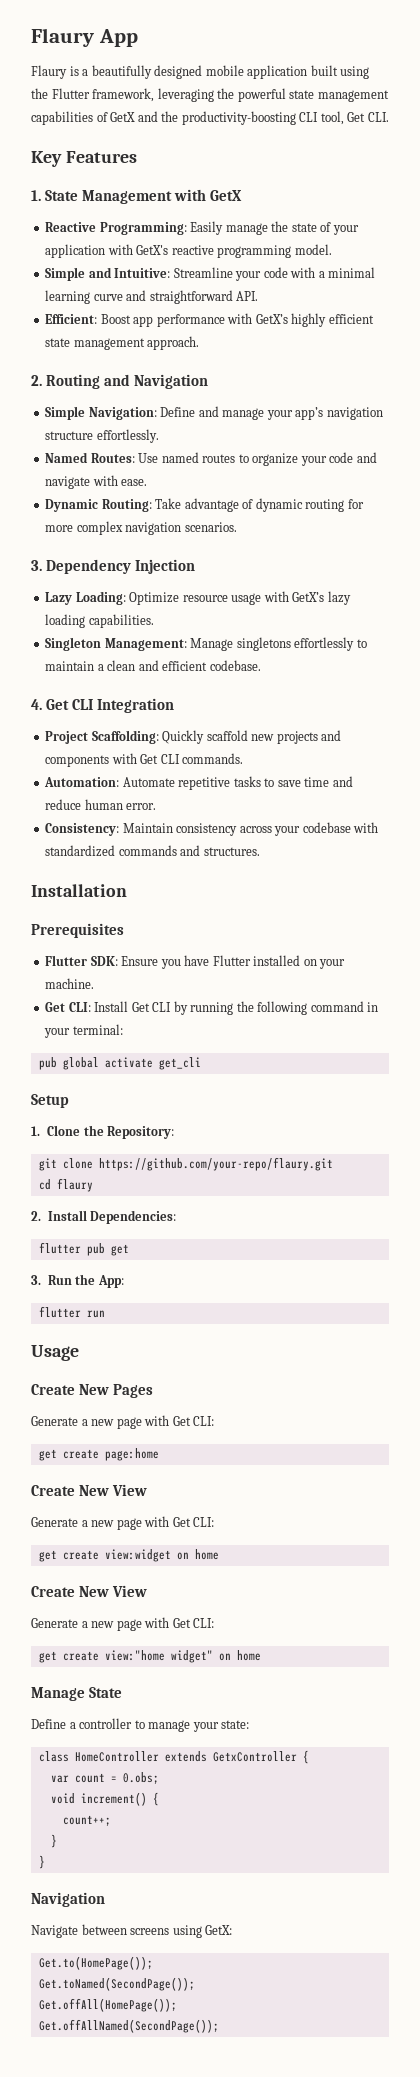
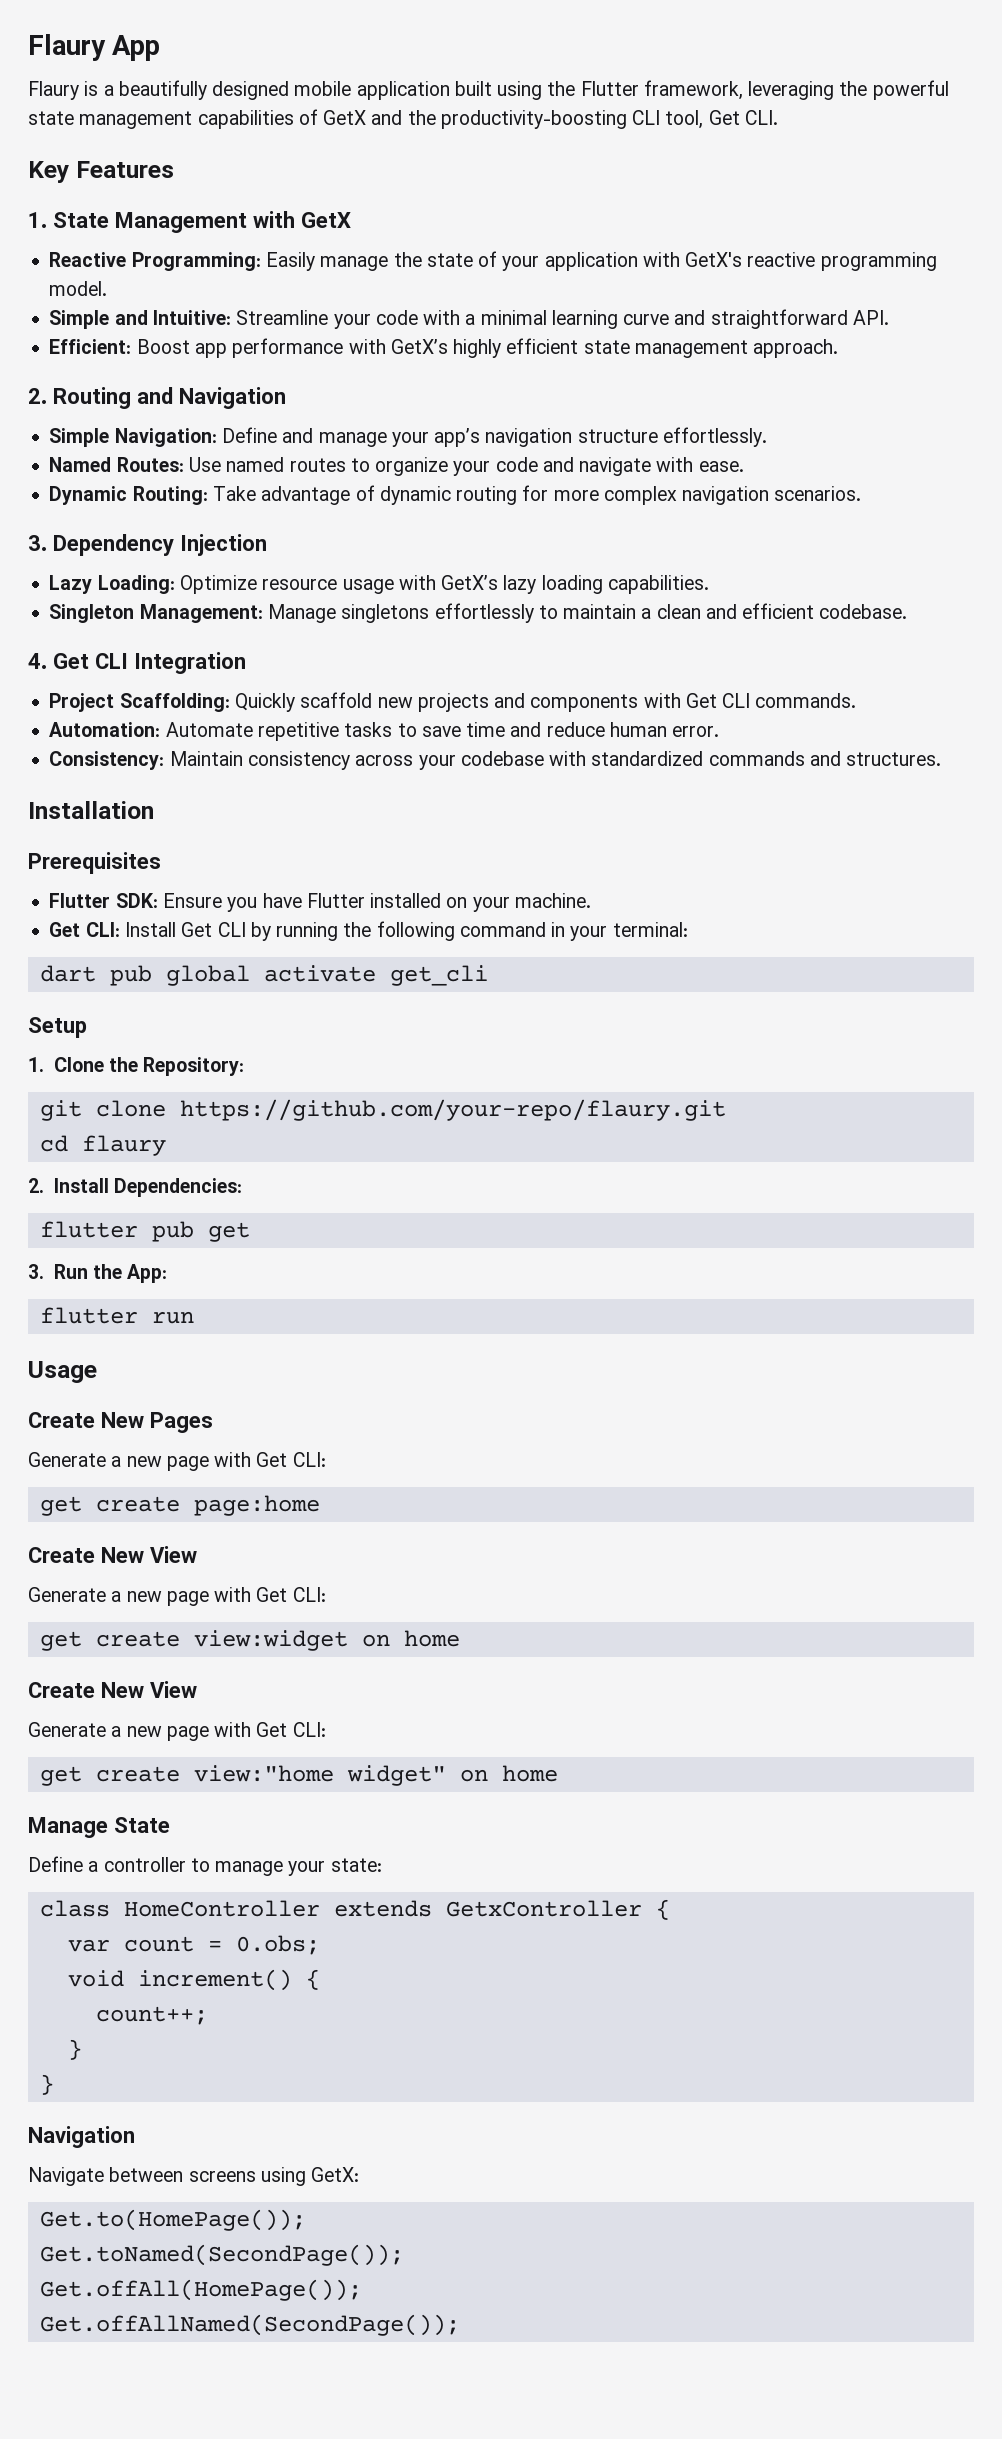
- pub global activate get_cli
+ dart pub global activate get_cli

